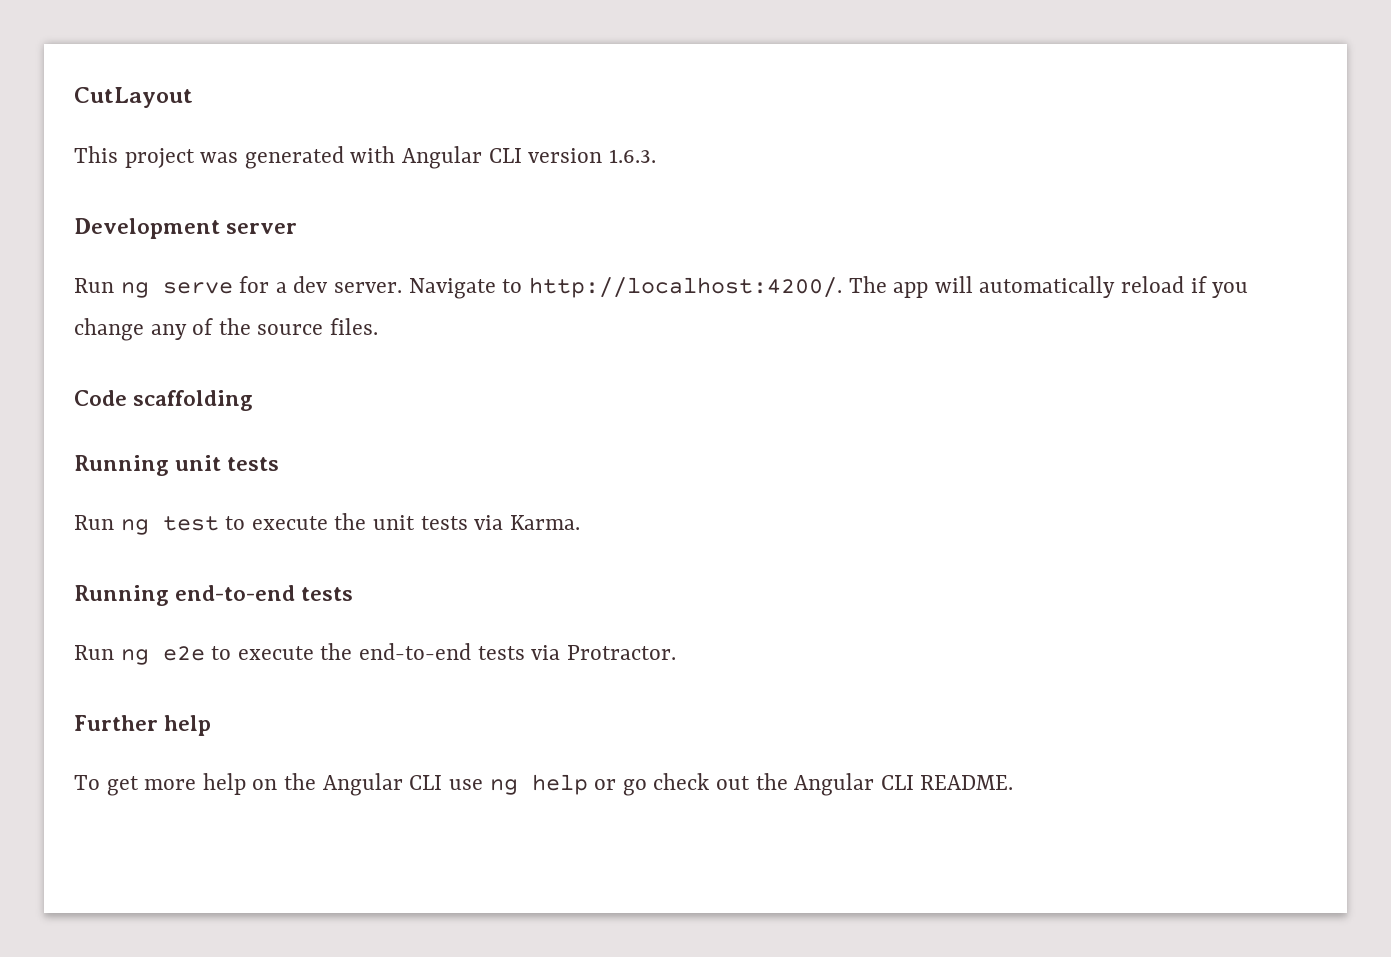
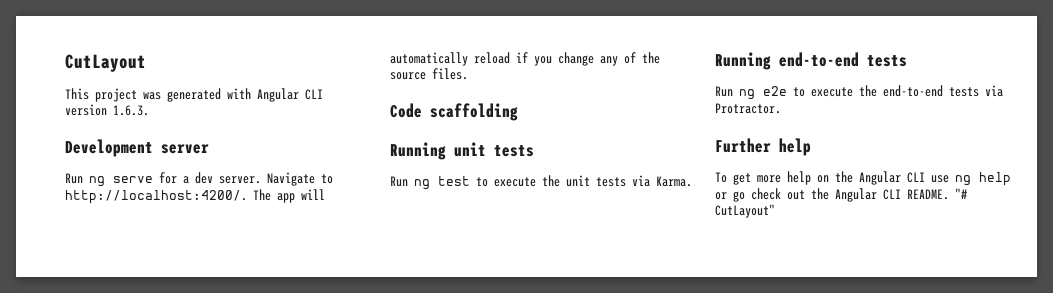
+ "# CutLayout"

